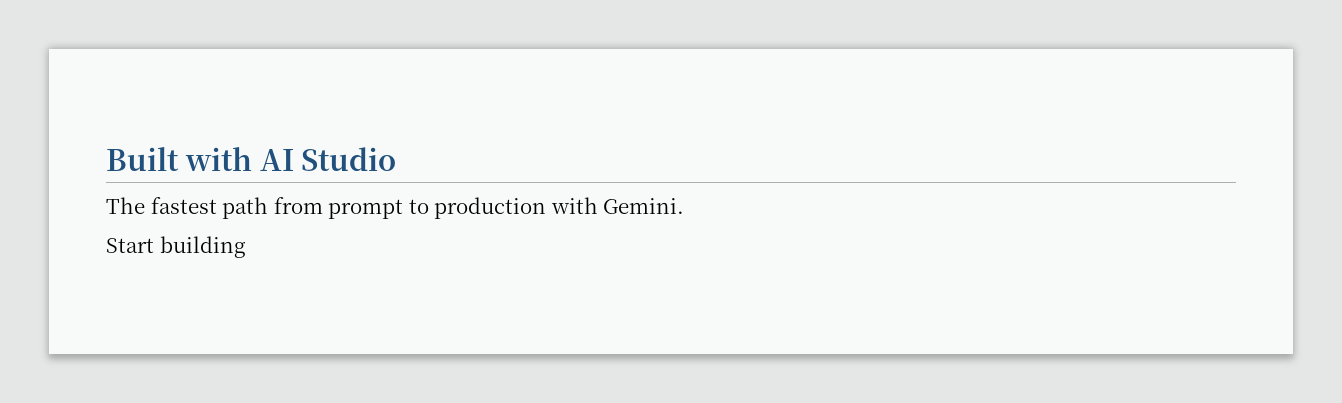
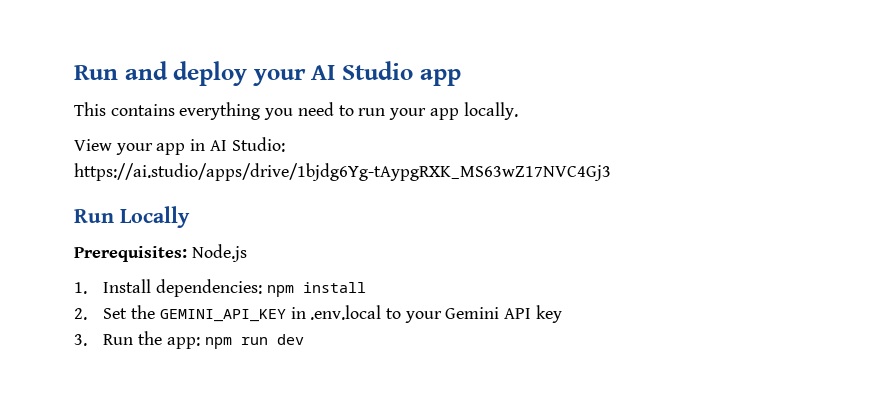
- Built with AI Studio
- The fastest path from prompt to production with Gemini.
- Start building
+ Run and deploy your AI Studio app
+ This contains everything you need to run your app locally.
+ View your app in AI Studio: https://ai.studio/apps/drive/1bjdg6Yg-tAypgRXK_MS63wZ17NVC4Gj3
+ Run Locally
+ Prerequisites: Node.js
+ 1. Install dependencies: npm install
+ 2. Set the GEMINI_API_KEY in .env.local to your Gemini API key
+ 3. Run the app: npm run dev

